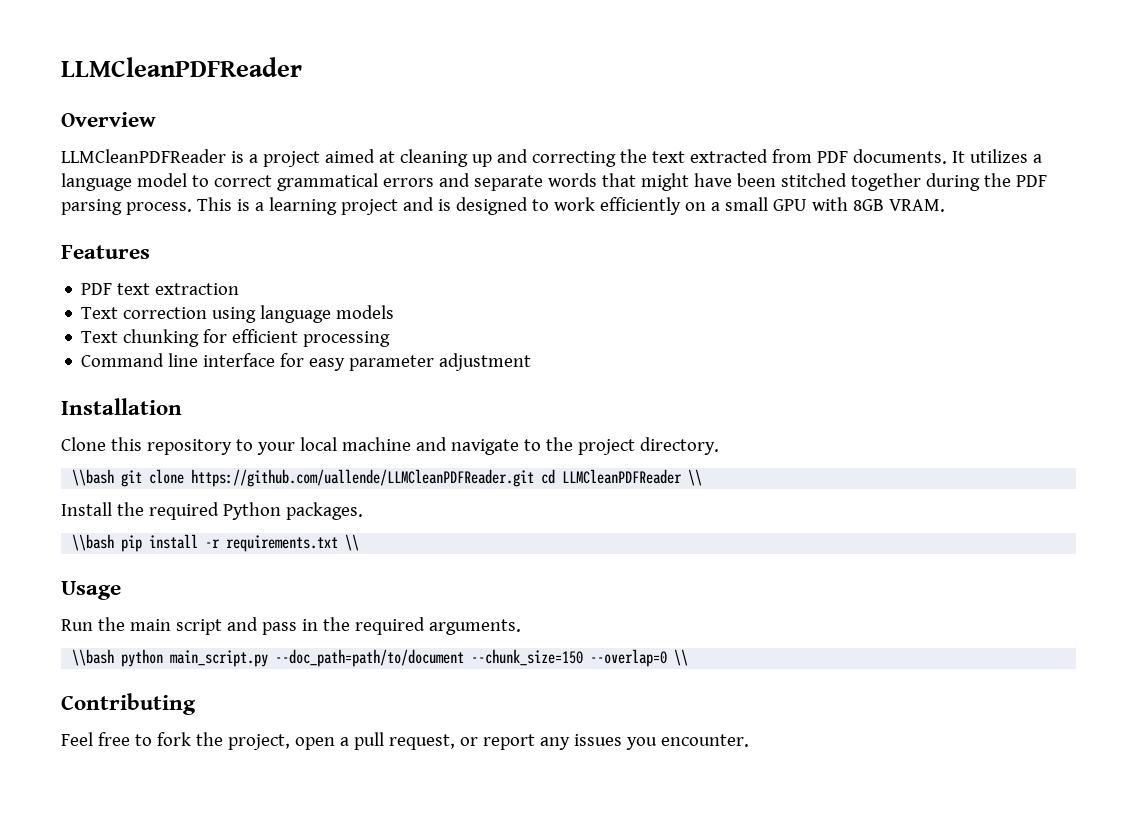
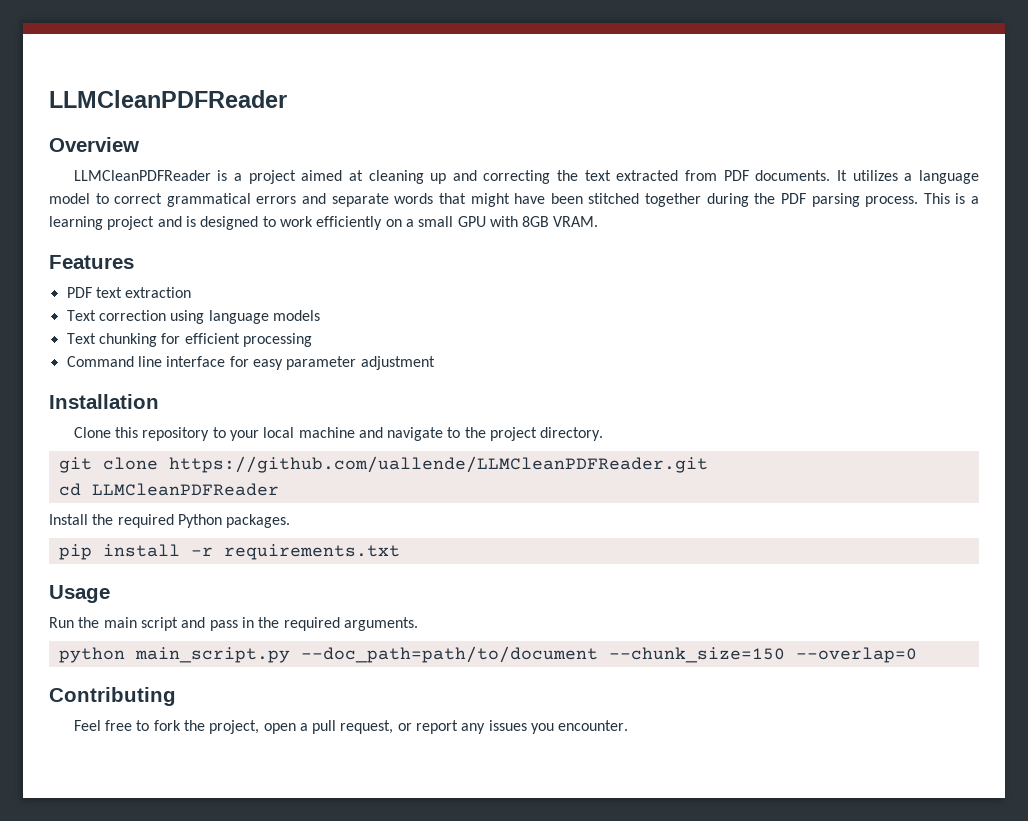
- \\bash git clone https://github.com/uallende/LLMCleanPDFReader.git cd LLMCleanPDFReader \\
+ git clone https://github.com/uallende/LLMCleanPDFReader.git
+ cd LLMCleanPDFReader
- \\bash pip install -r requirements.txt \\
+ pip install -r requirements.txt
- \\bash python main_script.py --doc_path=path/to/document --chunk_size=150 --overlap=0 \\
+ python main_script.py --doc_path=path/to/document --chunk_size=150 --overlap=0

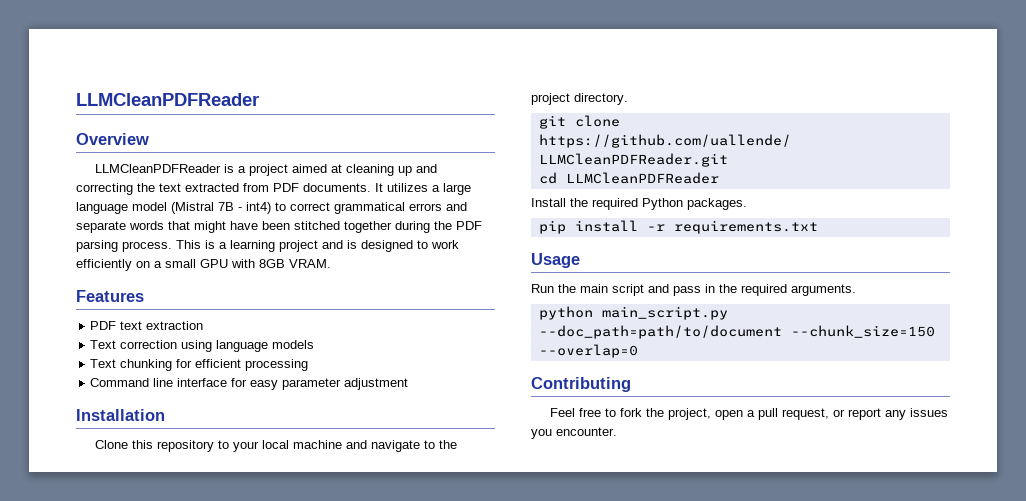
- It utilizes a language model to correct grammatical errors and separate words that might have been stitched together during the PDF parsing process.
+ It utilizes a large language model (Mistral 7B - int4) to correct grammatical errors and separate words that might have been stitched together during the PDF parsing process.

